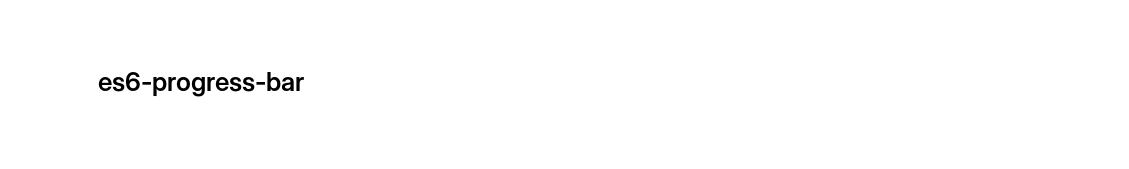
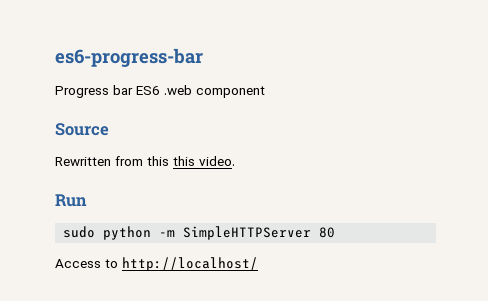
+ Progress bar ES6 .web component
+ Source
+ Rewritten from this this video.
+ Run
+ sudo python -m SimpleHTTPServer 80
+ Access to http://localhost/

